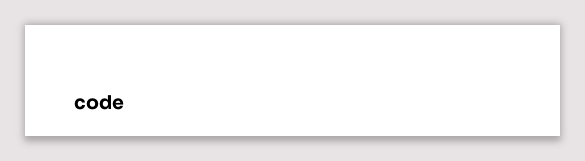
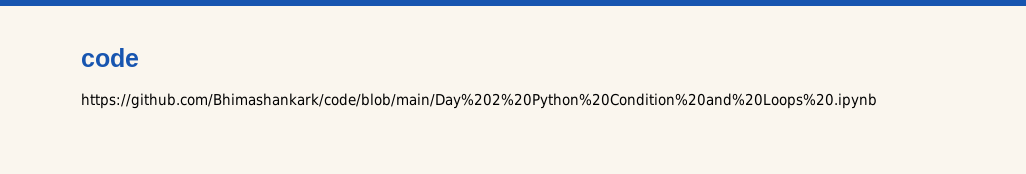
+ https://github.com/Bhimashankark/code/blob/main/Day%202%20Python%20Condition%20and%20Loops%20.ipynb

